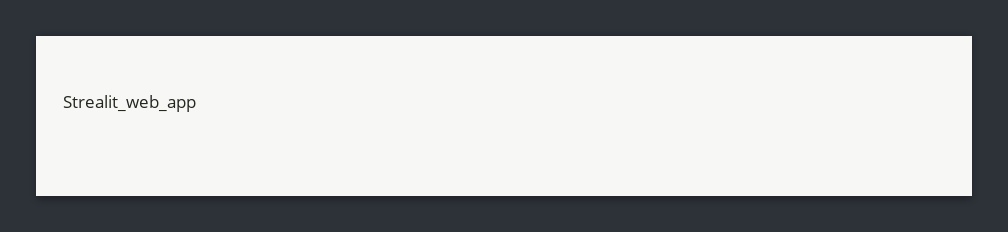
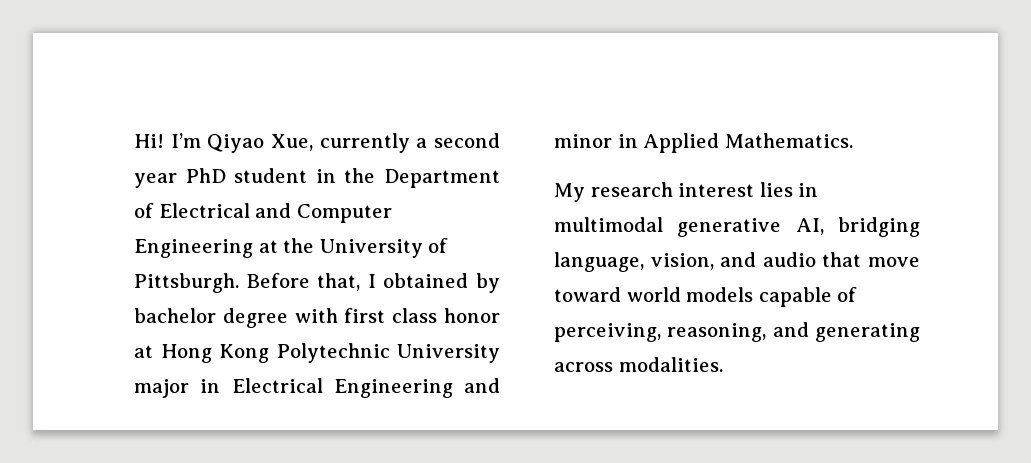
- Strealit_web_app
+ Hi! I’m Qiyao Xue, currently a second year PhD student in the Department of Electrical and Computer Engineering at the University of Pittsburgh. Before that, I obtained by bachelor degree with first class honor at Hong Kong Polytechnic University major in Electrical Engineering and minor in Applied Mathematics.
+ My research interest lies in multimodal generative AI, bridging language, vision, and audio that move toward world models capable of perceiving, reasoning, and generating across modalities.

